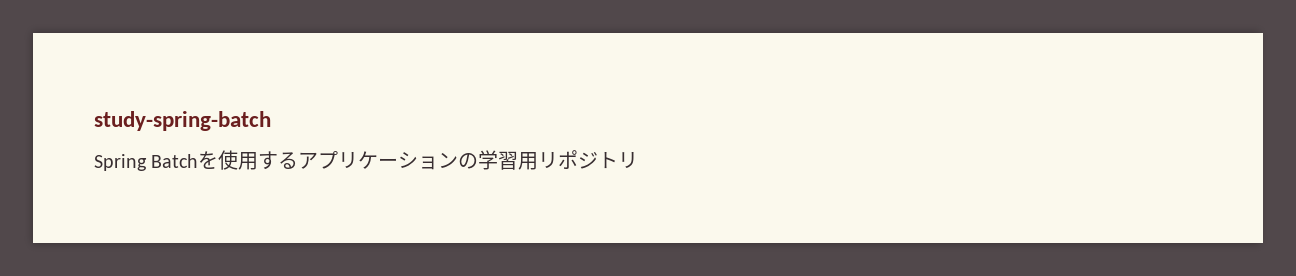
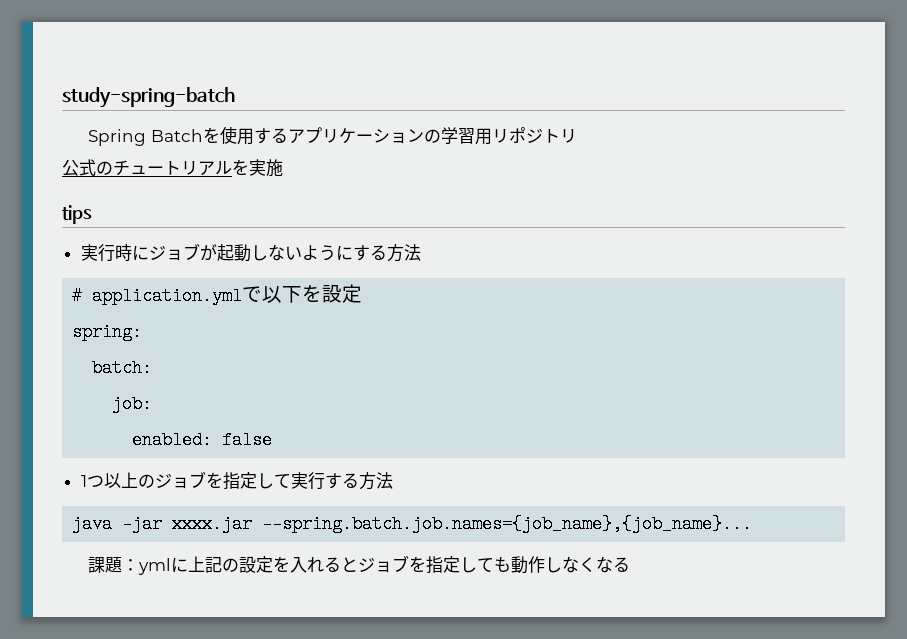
+ 公式のチュートリアルを実施
+ tips
+ 実行時にジョブが起動しないようにする方法
+ # application.ymlで以下を設定
+ spring:
+ batch:
+ job:
+ enabled: false
+ 1つ以上のジョブを指定して実行する方法
+ java -jar xxxx.jar --spring.batch.job.names={job_name},{job_name}...
+ 課題：ymlに上記の設定を入れるとジョブを指定しても動作しなくなる

